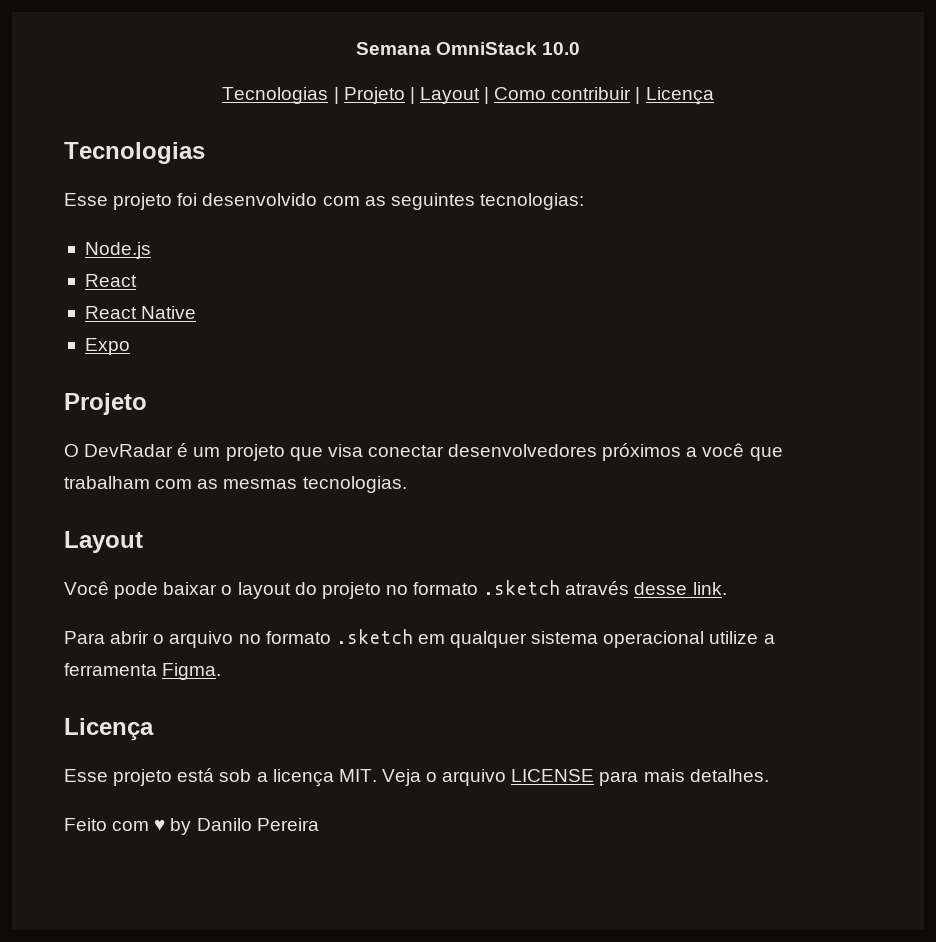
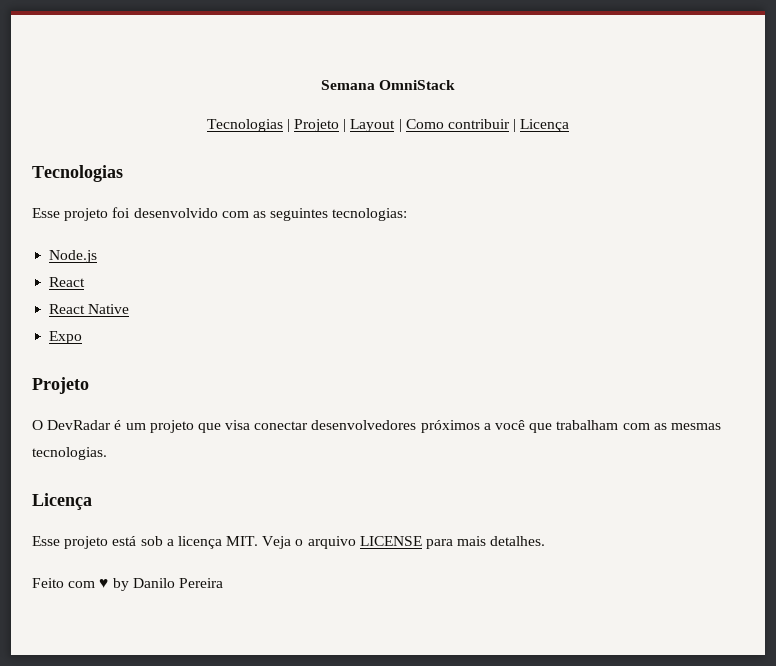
- Semana OmniStack 10.0
+ Semana OmniStack
  O DevRadar é um projeto que visa conectar desenvolvedores próximos a você que trabalham com as mesmas tecnologias.
- Layout
- Você pode baixar o layout do projeto no formato .sketch através desse link.
- Para abrir o arquivo no formato .sketch em qualquer sistema operacional utilize a ferramenta Figma.

